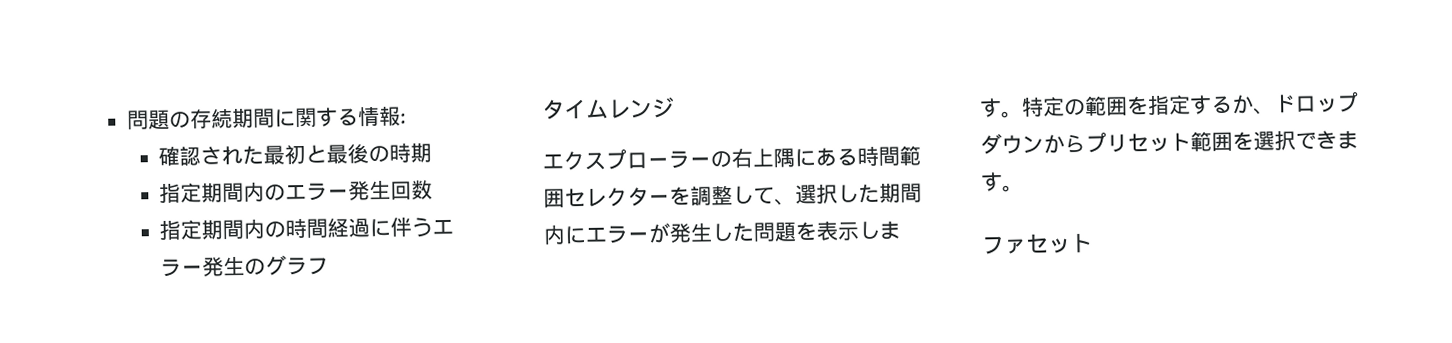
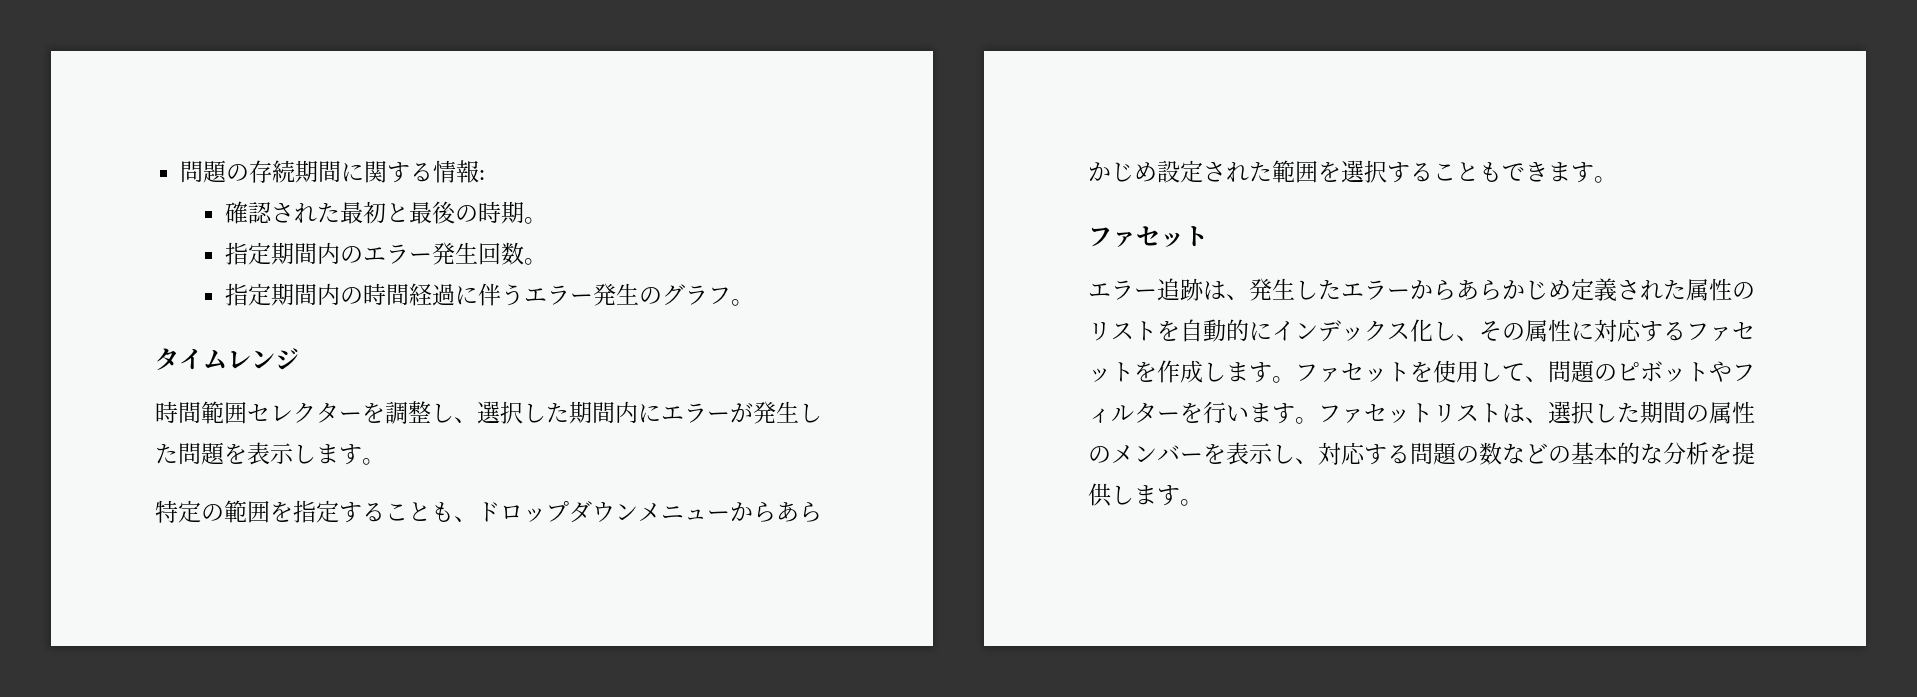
- 確認された最初と最後の時期
+ 確認された最初と最後の時期。
- 指定期間内のエラー発生回数
+ 指定期間内のエラー発生回数。
- 指定期間内の時間経過に伴うエラー発生のグラフ
+ 指定期間内の時間経過に伴うエラー発生のグラフ。
- エクスプローラーの右上隅にある時間範囲セレクターを調整して、選択した期間内にエラーが発生した問題を表示します。特定の範囲を指定するか、ドロップダウンからプリセット範囲を選択できます。
+ 時間範囲セレクターを調整し、選択した期間内にエラーが発生した問題を表示します。
+ 特定の範囲を指定することも、ドロップダウンメニューからあらかじめ設定された範囲を選択することもできます。
+ エラー追跡は、発生したエラーからあらかじめ定義された属性のリストを自動的にインデックス化し、その属性に対応するファセットを作成します。ファセットを使用して、問題のピボットやフィルターを行います。ファセットリストは、選択した期間の属性のメンバーを表示し、対応する問題の数などの基本的な分析を提供します。

